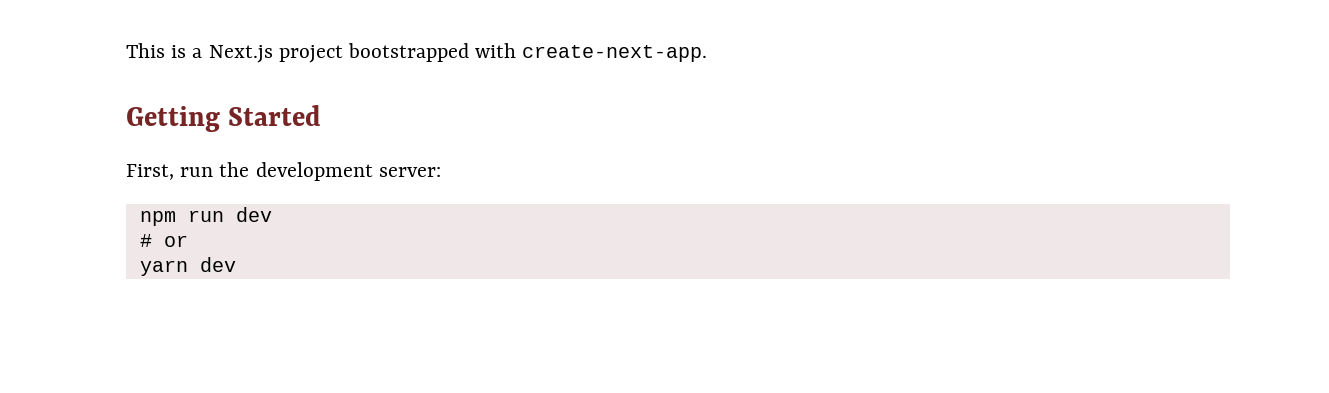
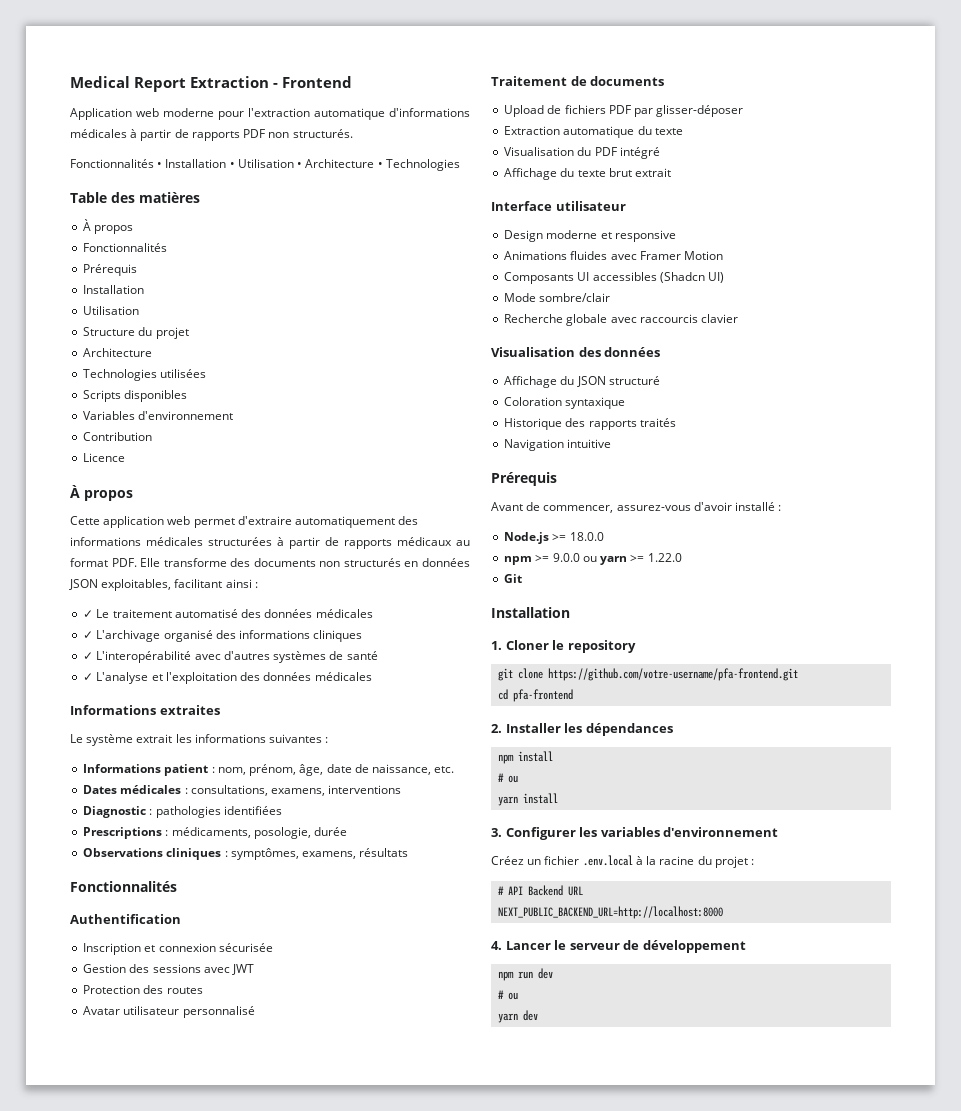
- This is a Next.js project bootstrapped with create-next-app.
- Getting Started
- First, run the development server:
+ Medical Report Extraction - Frontend
+ Application web moderne pour l'extraction automatique d'informations médicales à partir de rapports PDF non structurés.
+ Fonctionnalités • Installation • Utilisation • Architecture • Technologies
+ Table des matières
+ À propos
+ Fonctionnalités
+ Prérequis
+ Installation
+ Utilisation
+ Structure du projet
+ Architecture
+ Technologies utilisées
+ Scripts disponibles
+ Variables d'environnement
+ Contribution
+ Licence
+ À propos
+ Cette application web permet d'extraire automatiquement des informations médicales structurées à partir de rapports médicaux au format PDF. Elle transforme des documents non structurés en données JSON exploitables, facilitant ainsi :
+ ✓ Le traitement automatisé des données médicales
+ ✓ L'archivage organisé des informations cliniques
+ ✓ L'interopérabilité avec d'autres systèmes de santé
+ ✓ L'analyse et l'exploitation des données médicales
+ Informations extraites
+ Le système extrait les informations suivantes :
+ Informations patient : nom, prénom, âge, date de naissance, etc.
+ Dates médicales : consultations, examens, interventions
+ Diagnostic : pathologies identifiées
+ Prescriptions : médicaments, posologie, durée
+ Observations cliniques : symptômes, examens, résultats
+ Fonctionnalités
+ Authentification
+ Inscription et connexion sécurisée
+ Gestion des sessions avec JWT
+ Protection des routes
+ Avatar utilisateur personnalisé
+ Traitement de documents
+ Upload de fichiers PDF par glisser-déposer
+ Extraction automatique du texte
+ Visualisation du PDF intégré
+ Affichage du texte brut extrait
+ Interface utilisateur
+ Design moderne et responsive
+ Animations fluides avec Framer Motion
+ Composants UI accessibles (Shadcn UI)
+ Mode sombre/clair
+ Recherche globale avec raccourcis clavier
+ Visualisation des données
+ Affichage du JSON structuré
+ Coloration syntaxique
+ Historique des rapports traités
+ Navigation intuitive
+ Prérequis
+ Avant de commencer, assurez-vous d'avoir installé :
+ Node.js >= 18.0.0
+ npm >= 9.0.0 ou yarn >= 1.22.0
+ Git
+ Installation
+ 1. Cloner le repository
+ git clone https://github.com/votre-username/pfa-frontend.git
+ cd pfa-frontend
+ 2. Installer les dépendances
+ npm install
+ # ou
+ yarn install
+ 3. Configurer les variables d'environnement
+ Créez un fichier .env.local à la racine du projet :
+ # API Backend URL
+ NEXT_PUBLIC_BACKEND_URL=http://localhost:8000
+ 4. Lancer le serveur de développement
  npm run dev
- # or
+ # ou

